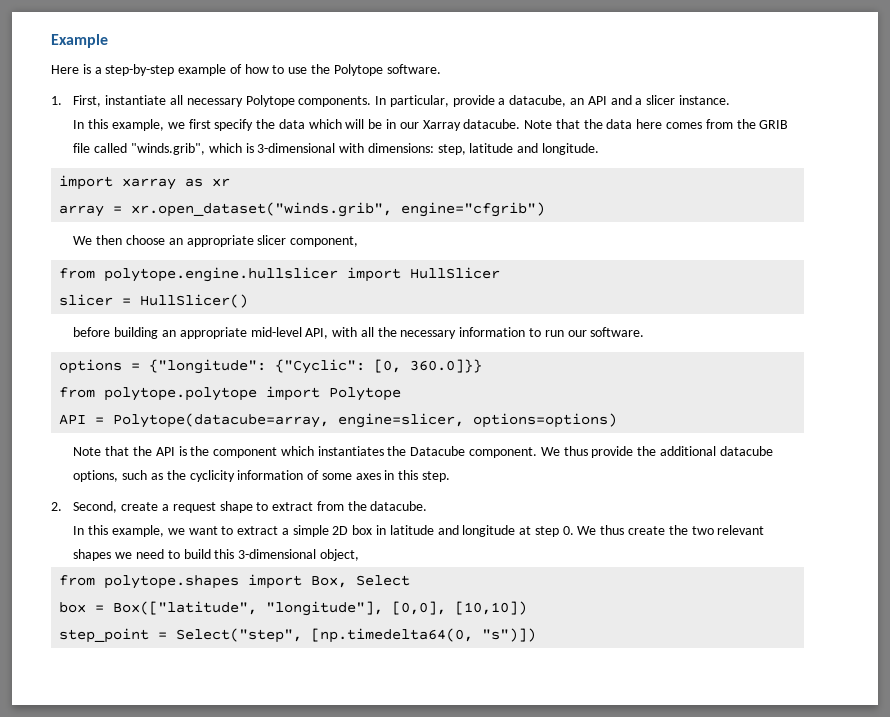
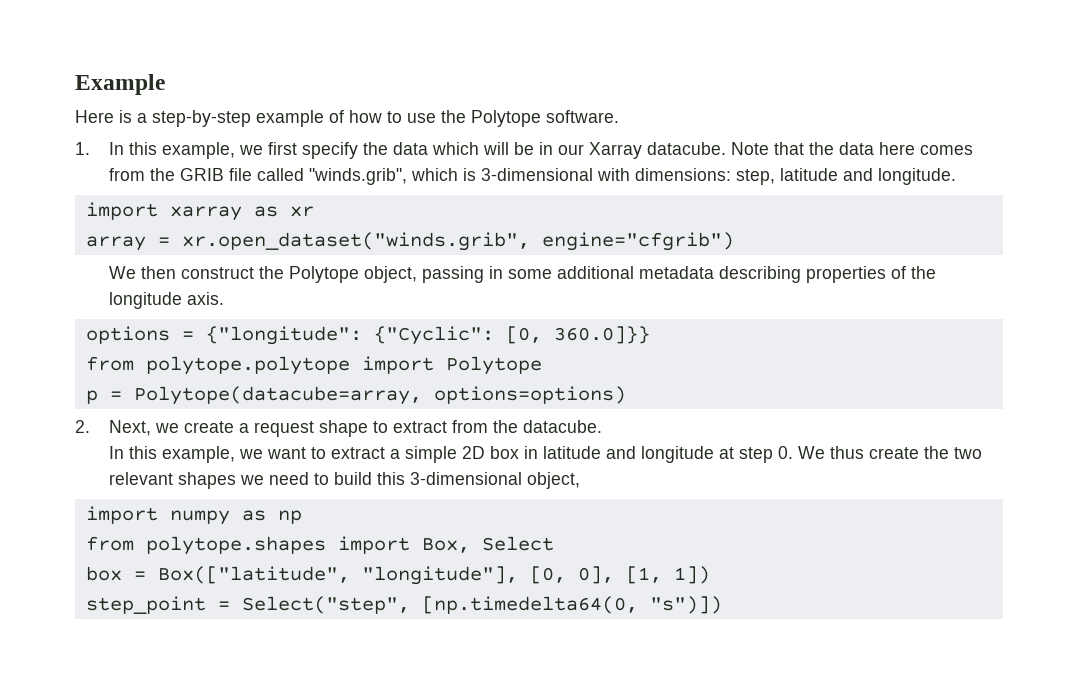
- 1. First, instantiate all necessary Polytope components. In particular, provide a datacube, an API and a slicer instance.
- In this example, we first specify the data which will be in our Xarray datacube.
+ 1. In this example, we first specify the data which will be in our Xarray datacube.
- We then choose an appropriate slicer component,
- from polytope.engine.hullslicer import HullSlicer
- slicer = HullSlicer()
- before building an appropriate mid-level API, with all the necessary information to run our software.
+ We then construct the Polytope object, passing in some additional metadata describing properties of the longitude axis.
- API = Polytope(datacube=array, engine=slicer, options=options)
+ p = Polytope(datacube=array, options=options)
- Note that the API is the component which instantiates the Datacube component. We thus provide the additional datacube options, such as the cyclicity information of some axes in this step.
- 2. Second, create a request shape to extract from the datacube.
+ 2. Next, we create a request shape to extract from the datacube.
+ import numpy as np
- box = Box(["latitude", "longitude"], [0,0], [10,10])
+ box = Box(["latitude", "longitude"], [0, 0], [1, 1])

